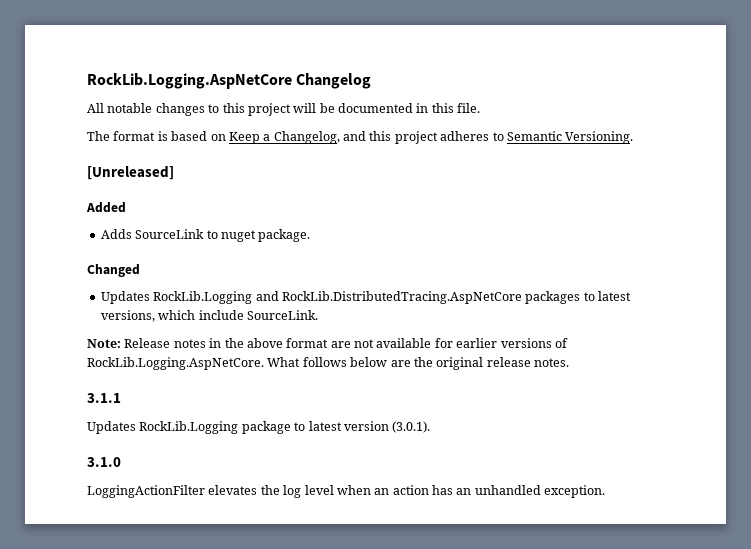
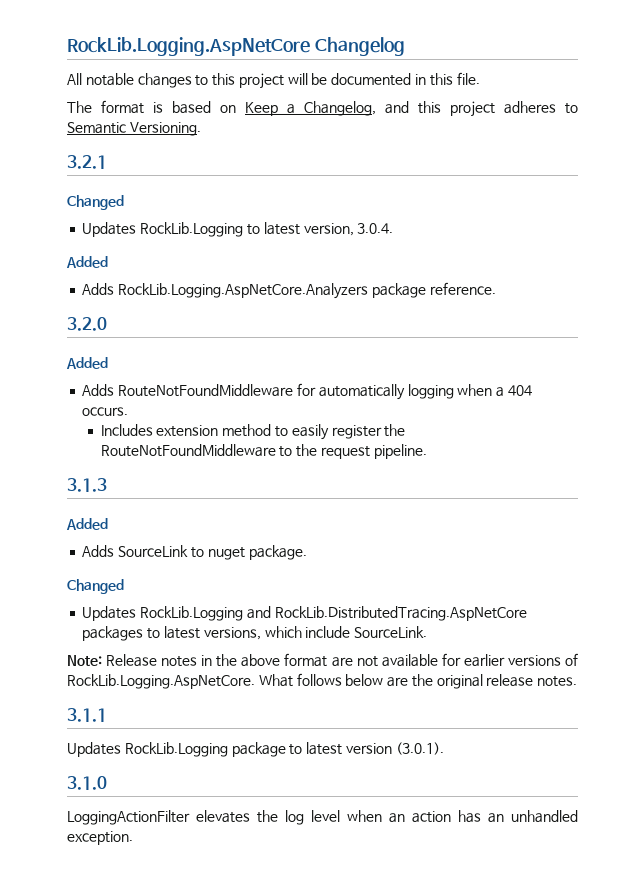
- [Unreleased]
+ 3.2.1
+ Changed
+ Updates RockLib.Logging to latest version, 3.0.4.
+ Added
+ Adds RockLib.Logging.AspNetCore.Analyzers package reference.
+ 3.2.0
+ Added
+ Adds RouteNotFoundMiddleware for automatically logging when a 404 occurs.
+ Includes extension method to easily register the RouteNotFoundMiddleware to the request pipeline.
+ 3.1.3

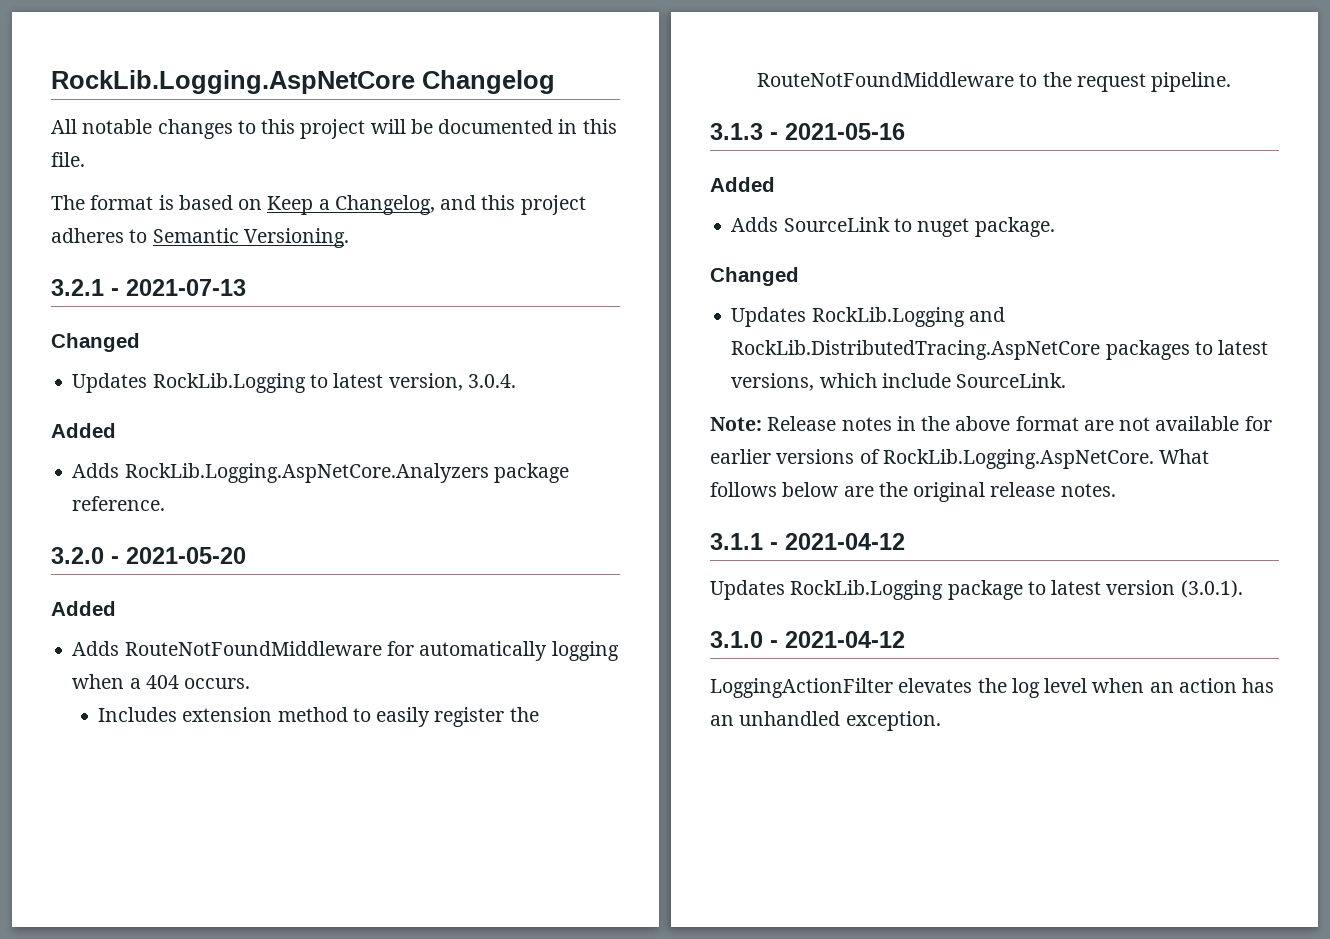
- 3.2.1
+ 3.2.1 - 2021-07-13
- 3.2.0
+ 3.2.0 - 2021-05-20
- 3.1.3
+ 3.1.3 - 2021-05-16
- 3.1.1
+ 3.1.1 - 2021-04-12
- 3.1.0
+ 3.1.0 - 2021-04-12

